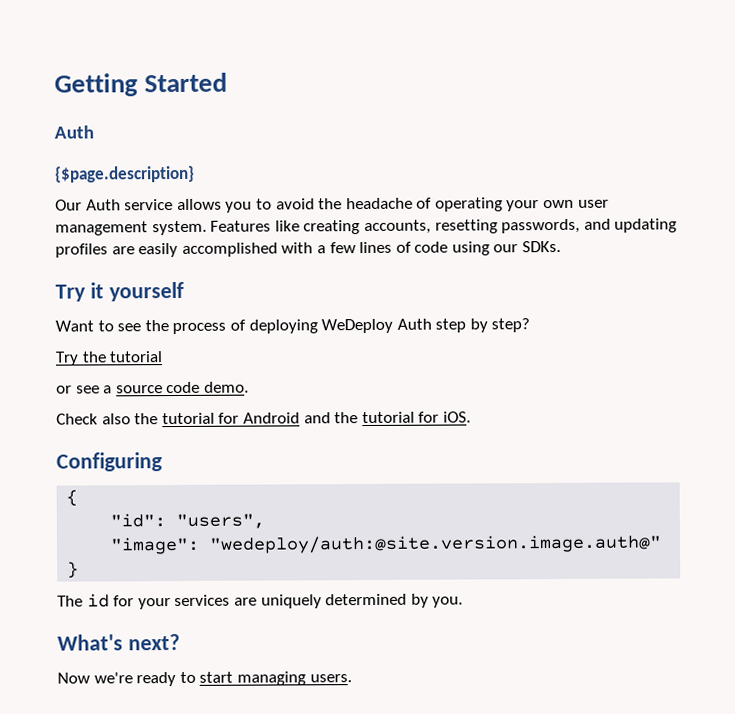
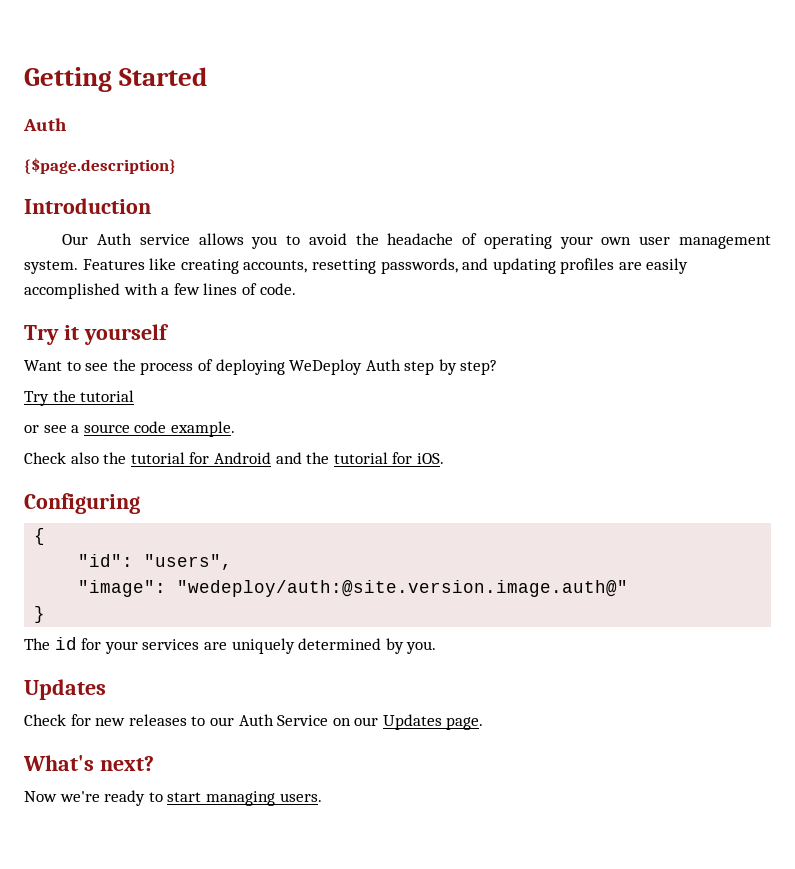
+ Introduction
- Features like creating accounts, resetting passwords, and updating profiles are easily accomplished with a few lines of code using our SDKs.
+ Features like creating accounts, resetting passwords, and updating profiles are easily accomplished with a few lines of code.
- or see a source code demo.
+ or see a source code example.
  The id for your services are uniquely determined by you.
+ Updates
+ Check for new releases to our Auth Service on our Updates page.

